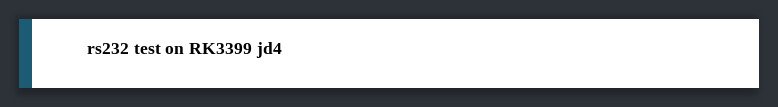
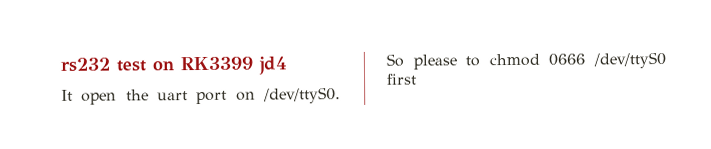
+ It open the uart port on /dev/ttyS0. So please to chmod 0666 /dev/ttyS0 first

